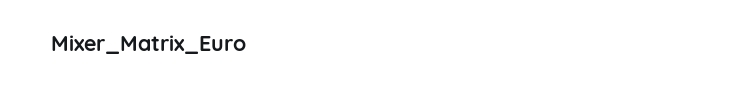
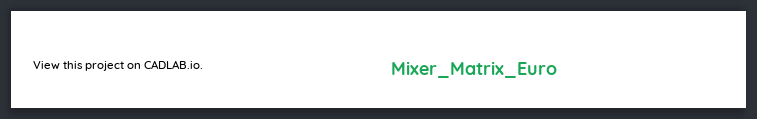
+ View this project on CADLAB.io.

